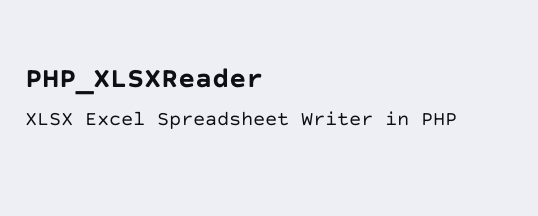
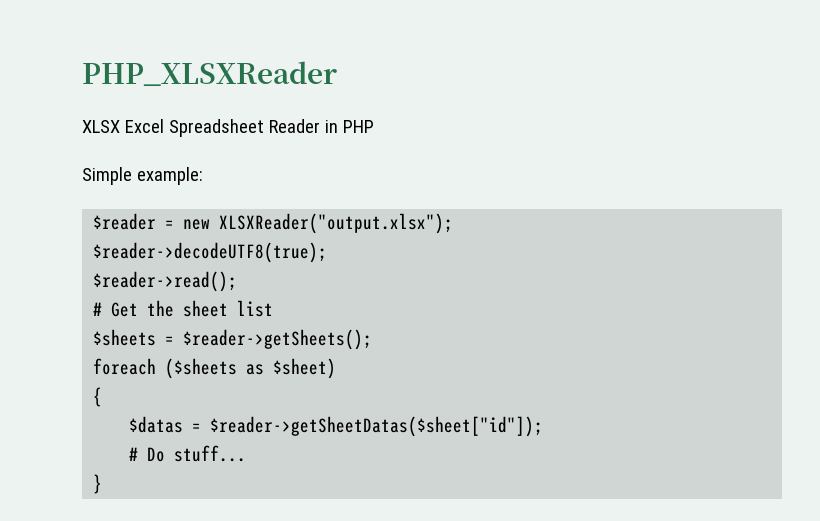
- XLSX Excel Spreadsheet Writer in PHP
+ XLSX Excel Spreadsheet Reader in PHP
+ Simple example:
+ $reader = new XLSXReader("output.xlsx");
+ $reader->decodeUTF8(true);
+ $reader->read();
+ # Get the sheet list
+ $sheets = $reader->getSheets();
+ foreach ($sheets as $sheet)
+ {
+ $datas = $reader->getSheetDatas($sheet["id"]);
+ # Do stuff...
+ }

